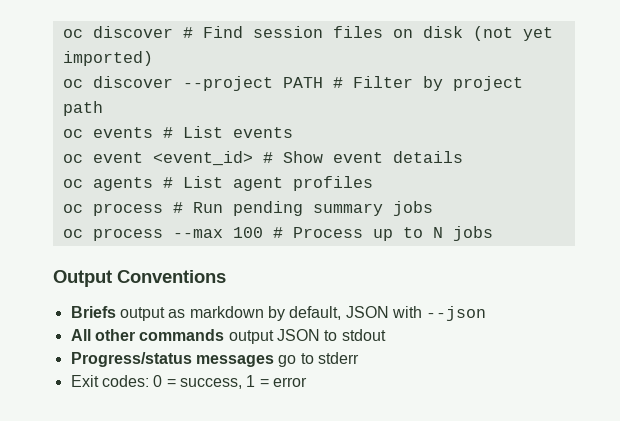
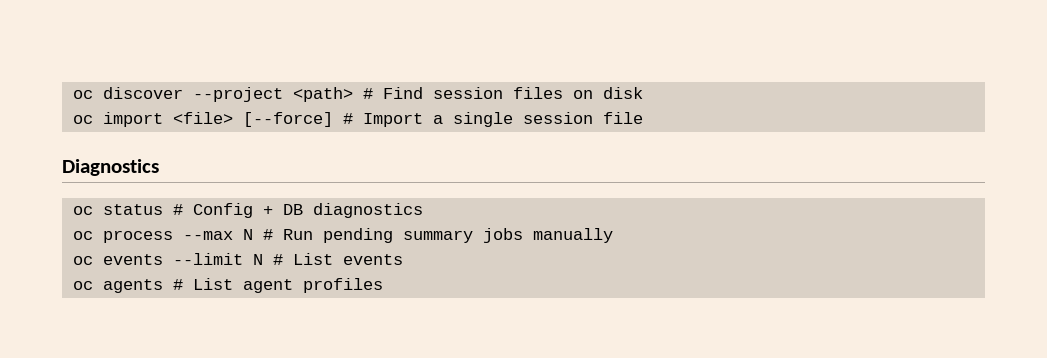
- oc discover # Find session files on disk (not yet imported)
- oc discover --project PATH # Filter by project path
+ oc discover --project <path> # Find session files on disk
+ oc import <file> [--force] # Import a single session file
+ Diagnostics
+ oc status # Config + DB diagnostics
+ oc process --max N # Run pending summary jobs manually
- oc events # List events
+ oc events --limit N # List events
- oc event <event_id> # Show event details
- oc process # Run pending summary jobs
- oc process --max 100 # Process up to N jobs
- Output Conventions
- Briefs output as markdown by default, JSON with --json
- All other commands output JSON to stdout
- Progress/status messages go to stderr
- Exit codes: 0 = success, 1 = error

